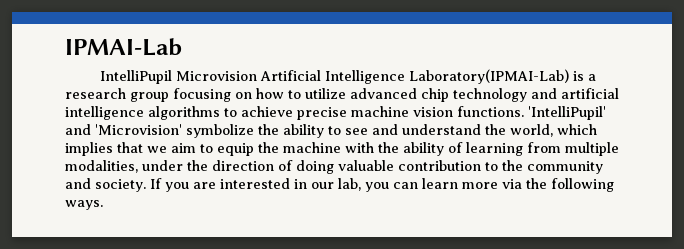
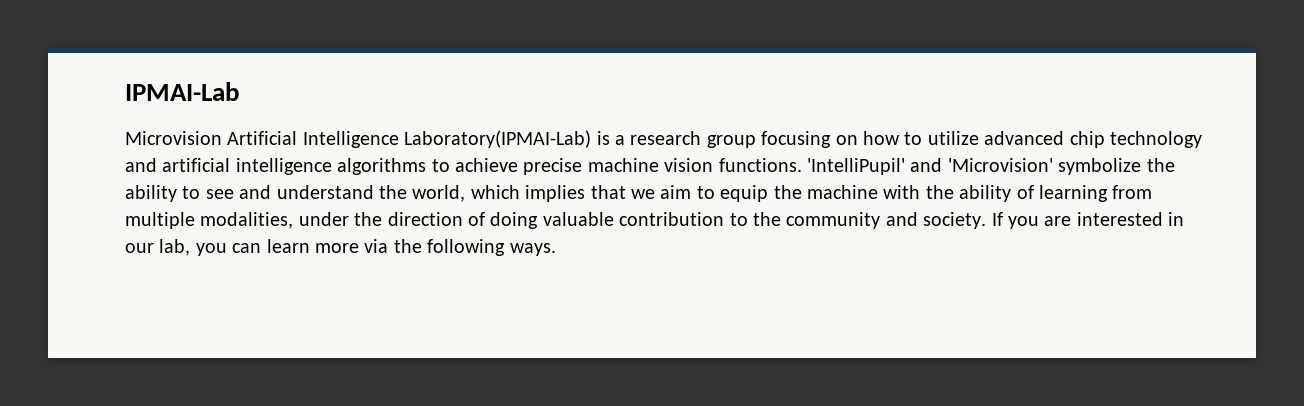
- IntelliPupil Microvision Artificial Intelligence Laboratory(IPMAI-Lab) is a research group focusing on how to utilize advanced chip technology and artificial intelligence algorithms to achieve precise machine vision functions.
+ Microvision Artificial Intelligence Laboratory(IPMAI-Lab) is a research group focusing on how to utilize advanced chip technology and artificial intelligence algorithms to achieve precise machine vision functions.

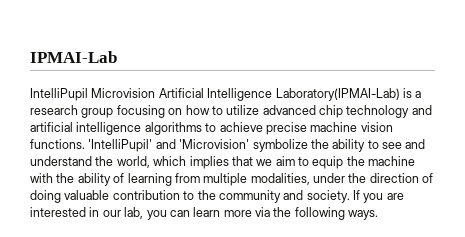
- Microvision Artificial Intelligence Laboratory(IPMAI-Lab) is a research group focusing on how to utilize advanced chip technology and artificial intelligence algorithms to achieve precise machine vision functions.
+ IntelliPupil Microvision Artificial Intelligence Laboratory(IPMAI-Lab) is a research group focusing on how to utilize advanced chip technology and artificial intelligence algorithms to achieve precise machine vision functions.

